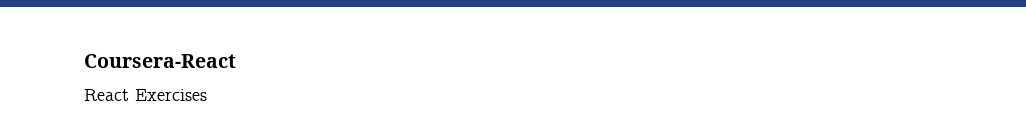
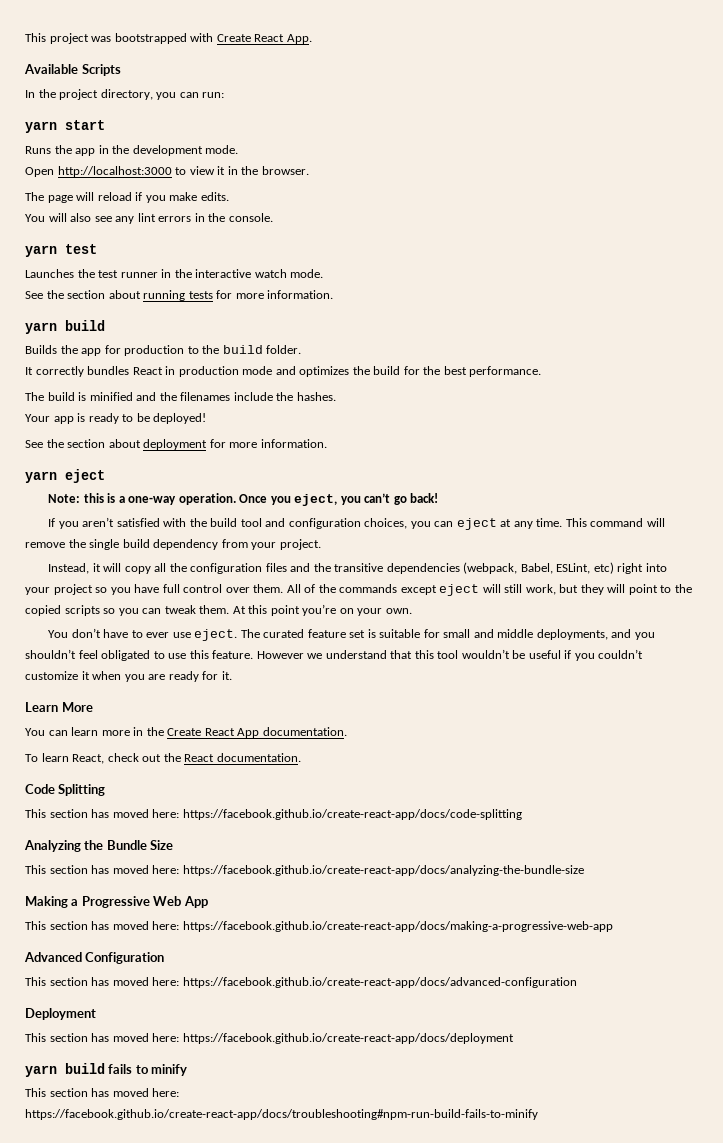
- Coursera-React
- React Exercises
+ This project was bootstrapped with Create React App.
+ Available Scripts
+ In the project directory, you can run:
+ yarn start
+ Runs the app in the development mode.
+ Open http://localhost:3000 to view it in the browser.
+ The page will reload if you make edits.
+ You will also see any lint errors in the console.
+ yarn test
+ Launches the test runner in the interactive watch mode.
+ See the section about running tests for more information.
+ yarn build
+ Builds the app for production to the build folder.
+ It correctly bundles React in production mode and optimizes the build for the best performance.
+ The build is minified and the filenames include the hashes.
+ Your app is ready to be deployed!
+ See the section about deployment for more information.
+ yarn eject
+ Note: this is a one-way operation. Once you eject, you can’t go back!
+ If you aren’t satisfied with the build tool and configuration choices, you can eject at any time. This command will remove the single build dependency from your project.
+ Instead, it will copy all the configuration files and the transitive dependencies (webpack, Babel, ESLint, etc) right into your project so you have full control over them. All of the commands except eject will still work, but they will point to the copied scripts so you can tweak them. At this point you’re on your own.
+ You don’t have to ever use eject. The curated feature set is suitable for small and middle deployments, and you shouldn’t feel obligated to use this feature. However we understand that this tool wouldn’t be useful if you couldn’t customize it when you are ready for it.
+ Learn More
+ You can learn more in the Create React App documentation.
+ To learn React, check out the React documentation.
+ Code Splitting
+ This section has moved here: https://facebook.github.io/create-react-app/docs/code-splitting
+ Analyzing the Bundle Size
+ This section has moved here: https://facebook.github.io/create-react-app/docs/analyzing-the-bundle-size
+ Making a Progressive Web App
+ This section has moved here: https://facebook.github.io/create-react-app/docs/making-a-progressive-web-app
+ Advanced Configuration
+ This section has moved here: https://facebook.github.io/create-react-app/docs/advanced-configuration
+ Deployment
+ This section has moved here: https://facebook.github.io/create-react-app/docs/deployment
+ yarn build fails to minify
+ This section has moved here: https://facebook.github.io/create-react-app/docs/troubleshooting#npm-run-build-fails-to-minify

